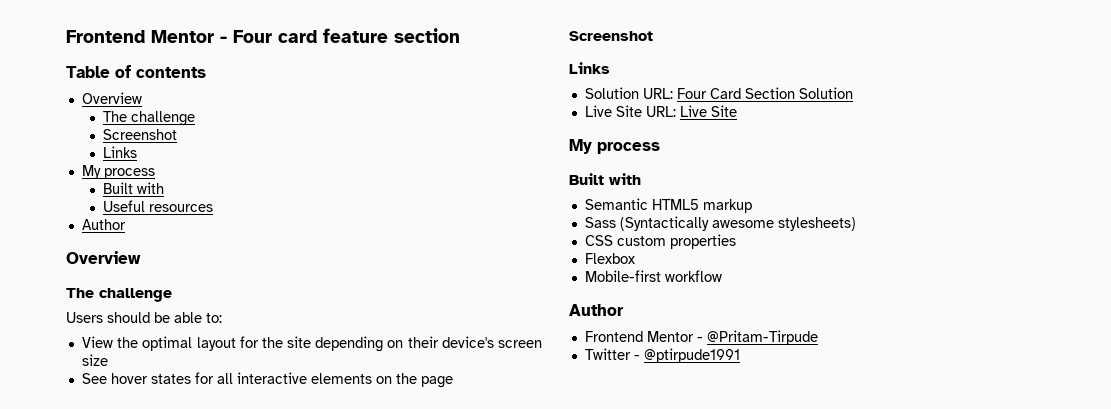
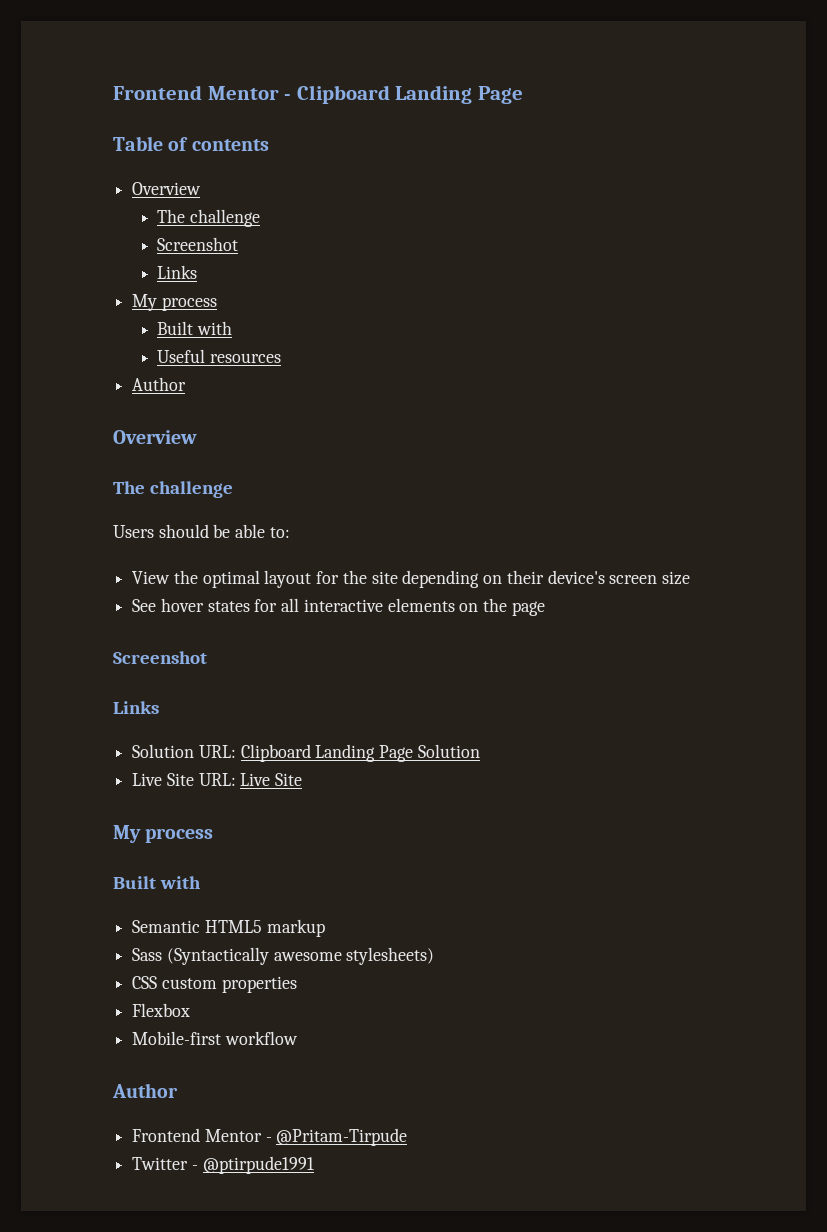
- Frontend Mentor - Four card feature section
+ Frontend Mentor - Clipboard Landing Page
- Solution URL: Four Card Section Solution
+ Solution URL: Clipboard Landing Page Solution

